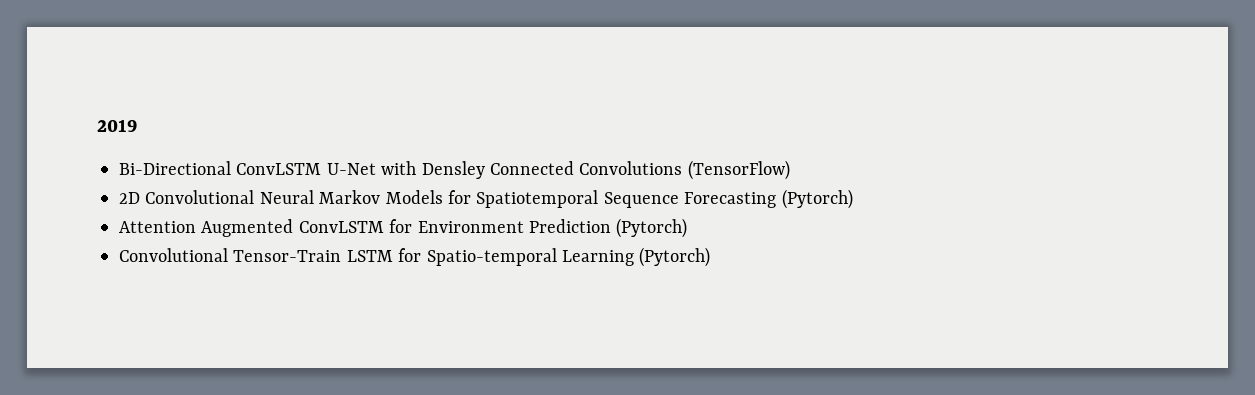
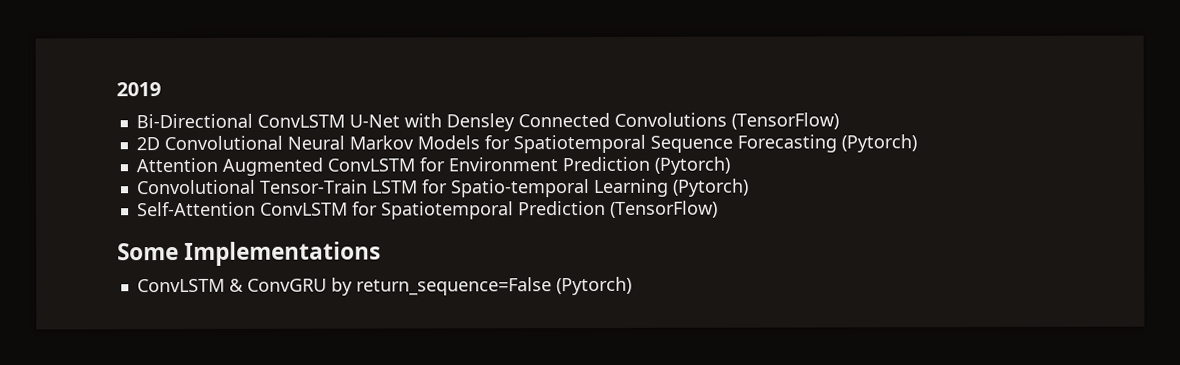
+ Self-Attention ConvLSTM for Spatiotemporal Prediction (TensorFlow)
+ Some Implementations
+ ConvLSTM & ConvGRU by return_sequence=False (Pytorch)

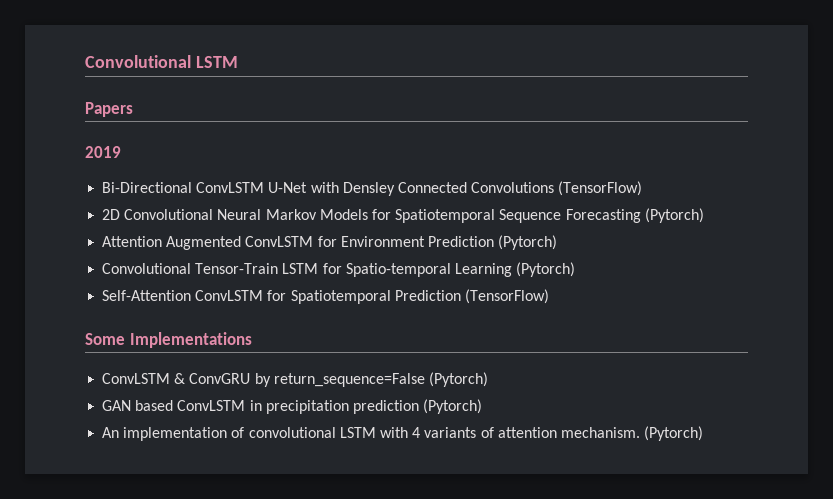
+ Convolutional LSTM
+ Papers
+ GAN based ConvLSTM in precipitation prediction (Pytorch)
+ An implementation of convolutional LSTM with 4 variants of attention mechanism. (Pytorch)

